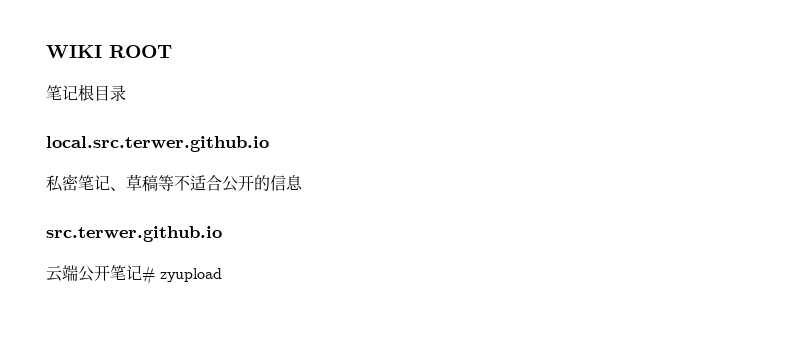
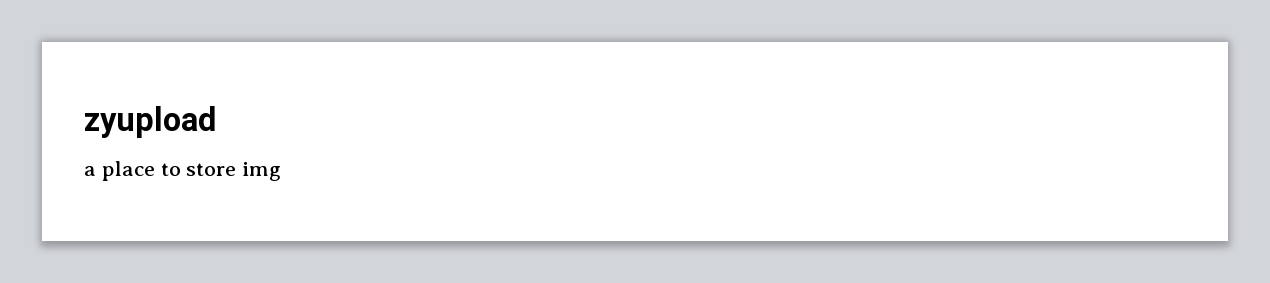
- WIKI ROOT
- 笔记根目录
- local.src.terwer.github.io
- 私密笔记、草稿等不适合公开的信息
- src.terwer.github.io
- 云端公开笔记# zyupload
+ zyupload
+ a place to store img

